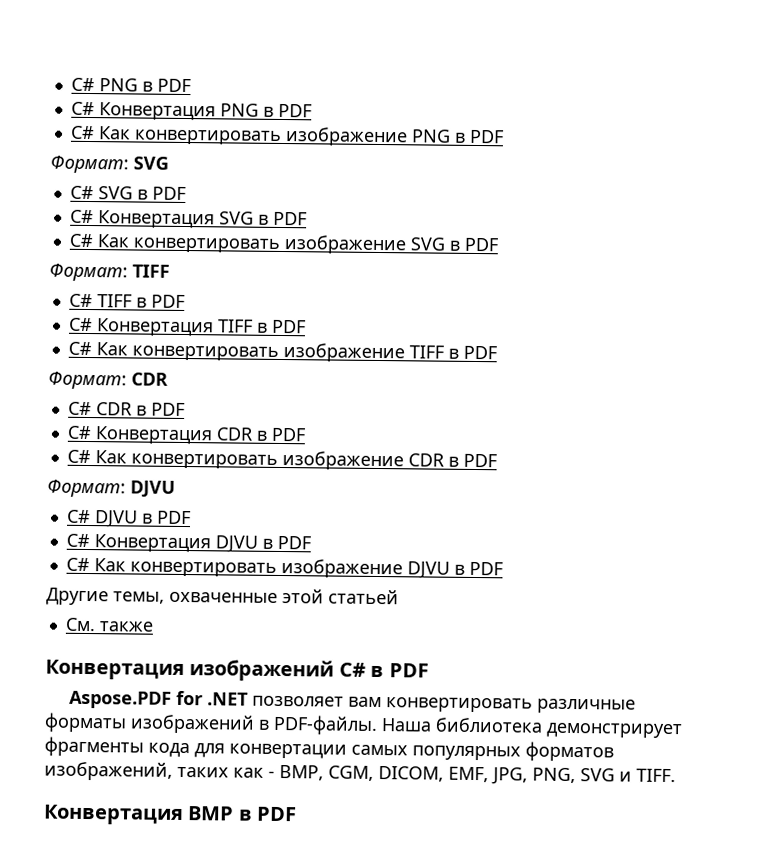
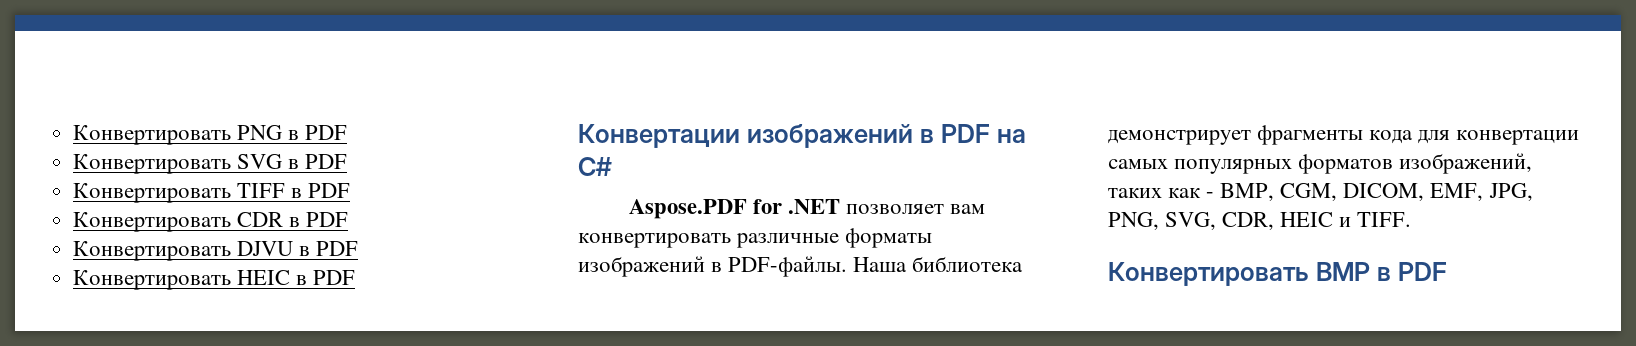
- C# PNG в PDF
- C# Конвертация PNG в PDF
- C# Как конвертировать изображение PNG в PDF
- Формат: SVG
- C# SVG в PDF
- C# Конвертация SVG в PDF
- C# Как конвертировать изображение SVG в PDF
- Формат: TIFF
- C# TIFF в PDF
- C# Конвертация TIFF в PDF
- C# Как конвертировать изображение TIFF в PDF
- Формат: CDR
- C# CDR в PDF
- C# Конвертация CDR в PDF
- C# Как конвертировать изображение CDR в PDF
- Формат: DJVU
- C# DJVU в PDF
- C# Конвертация DJVU в PDF
- C# Как конвертировать изображение DJVU в PDF
- Другие темы, охваченные этой статьей
- См. также
- Конвертация изображений C# в PDF
+ Конвертировать PNG в PDF
+ Конвертировать SVG в PDF
+ Конвертировать TIFF в PDF
+ Конвертировать CDR в PDF
+ Конвертировать DJVU в PDF
+ Конвертировать HEIC в PDF
+ Конвертации изображений в PDF на C#
- Наша библиотека демонстрирует фрагменты кода для конвертации самых популярных форматов изображений, таких как - BMP, CGM, DICOM, EMF, JPG, PNG, SVG и TIFF.
+ Наша библиотека демонстрирует фрагменты кода для конвертации самых популярных форматов изображений, таких как - BMP, CGM, DICOM, EMF, JPG, PNG, SVG, CDR, HEIC и TIFF.
- Конвертация BMP в PDF
+ Конвертировать BMP в PDF

